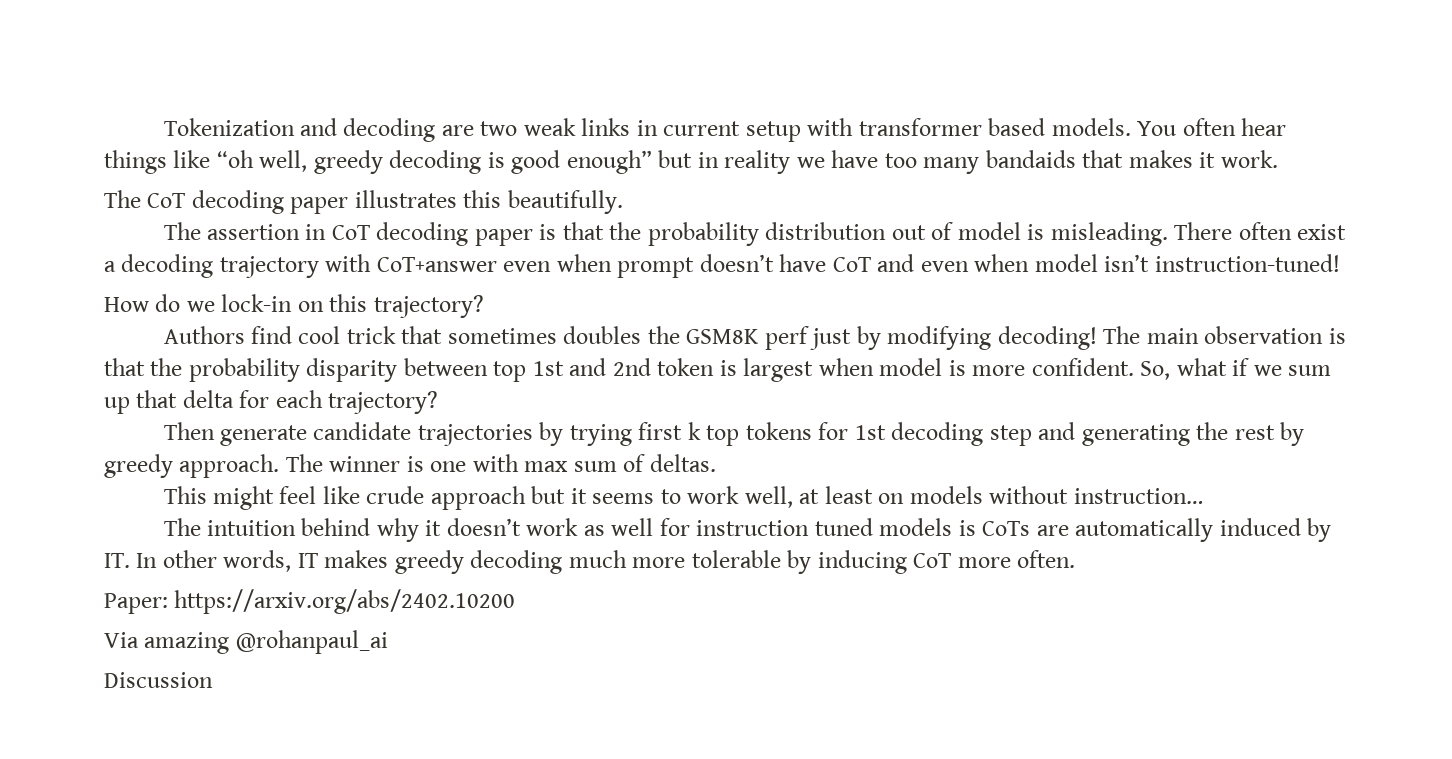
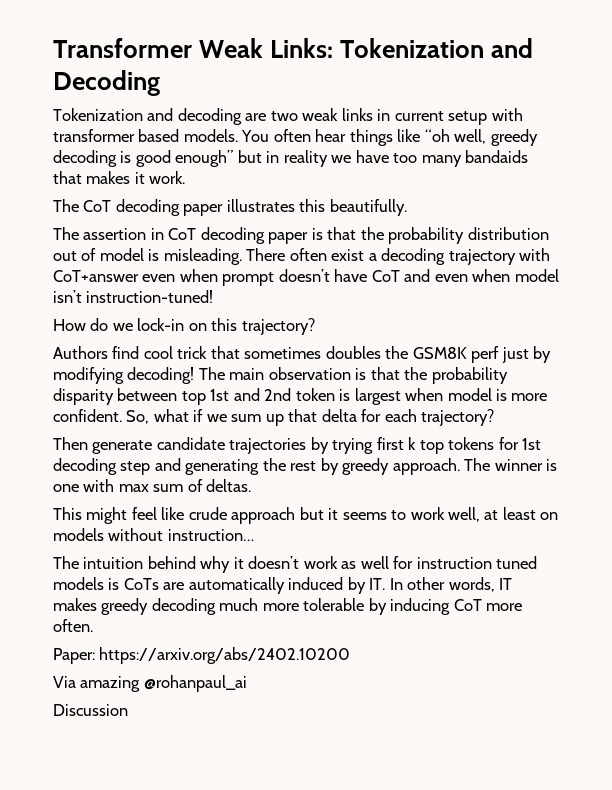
+ Transformer Weak Links: Tokenization and Decoding

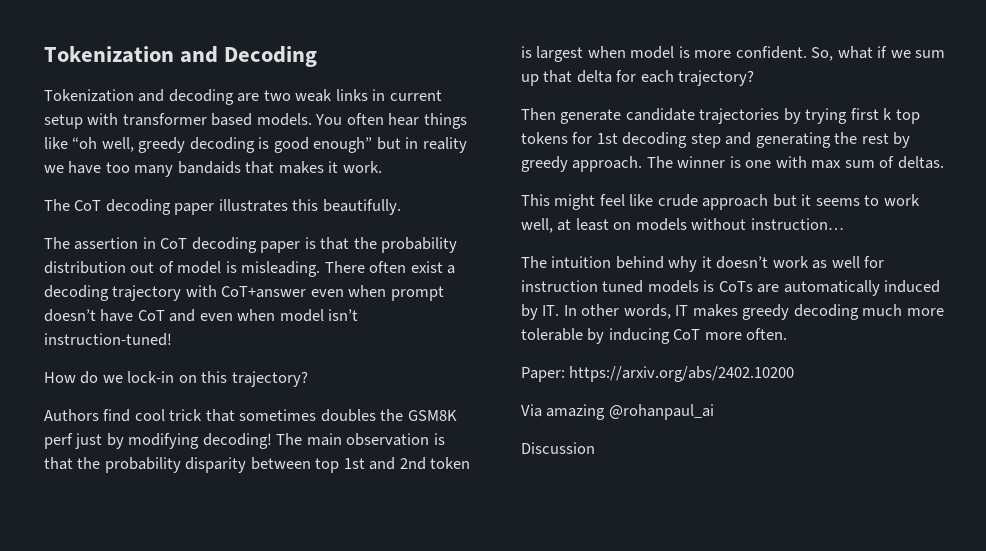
- Transformer Weak Links: Tokenization and Decoding
+ Tokenization and Decoding

